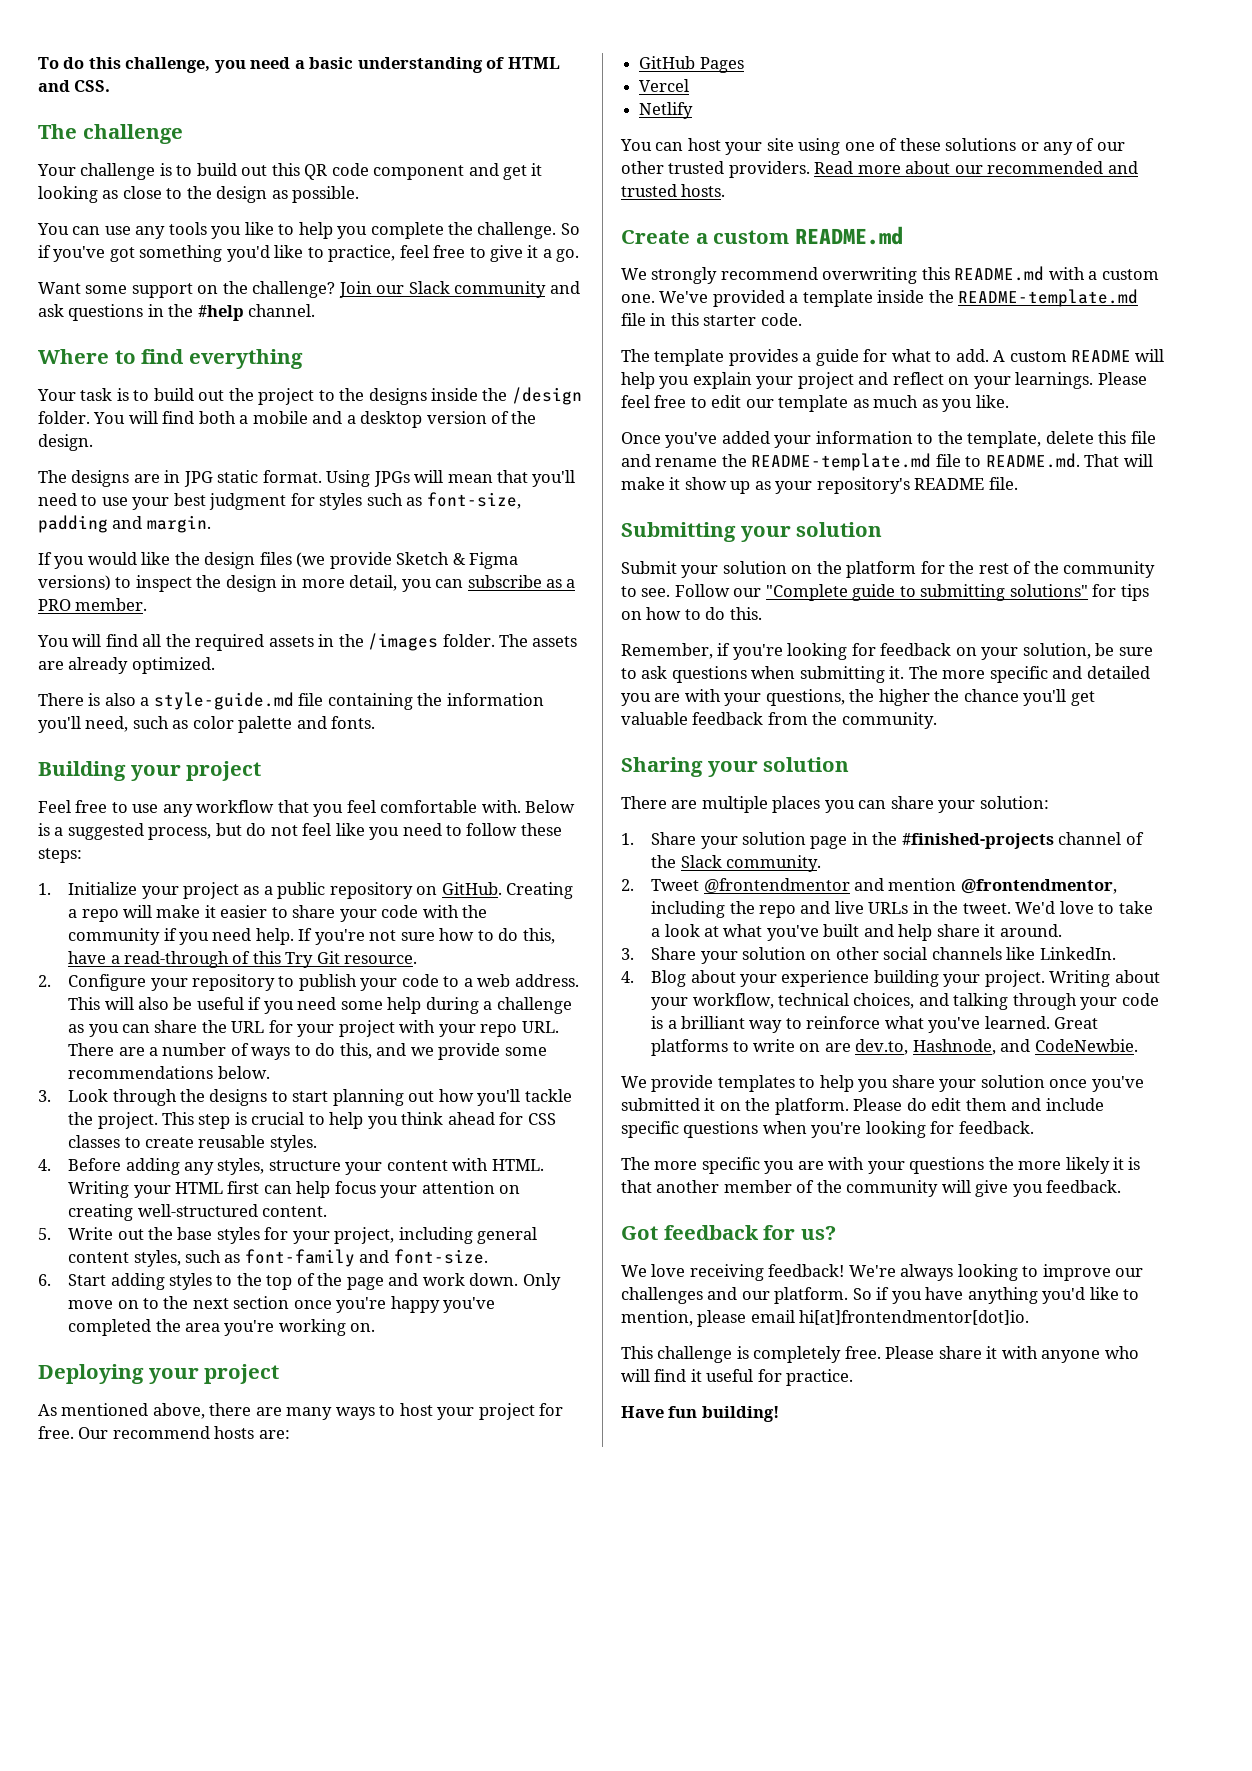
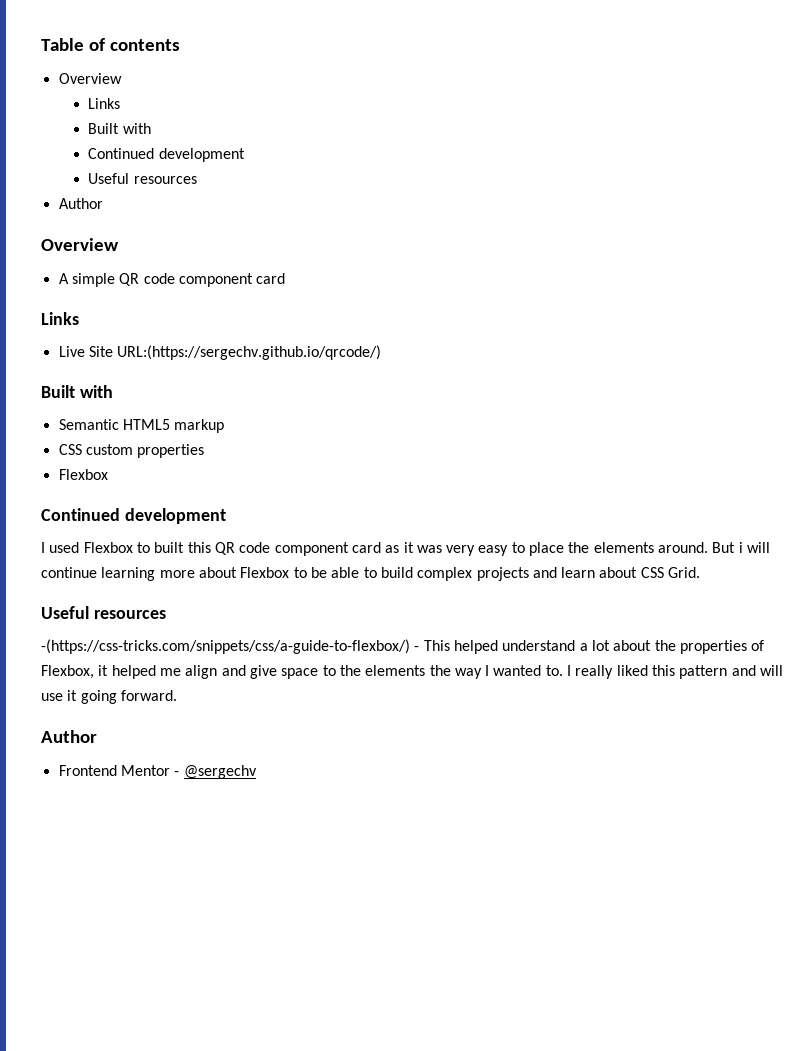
- To do this challenge, you need a basic understanding of HTML and CSS.
- The challenge
- Your challenge is to build out this QR code component and get it looking as close to the design as possible.
- You can use any tools you like to help you complete the challenge. So if you've got something you'd like to practice, feel free to give it a go.
- Want some support on the challenge? Join our Slack community and ask questions in the #help channel.
- Where to find everything
- Your task is to build out the project to the designs inside the /design folder. You will find both a mobile and a desktop version of the design.
- The designs are in JPG static format. Using JPGs will mean that you'll need to use your best judgment for styles such as font-size, padding and margin.
- If you would like the design files (we provide Sketch & Figma versions) to inspect the design in more detail, you can subscribe as a PRO member.
- You will find all the required assets in the /images folder. The assets are already optimized.
- There is also a style-guide.md file containing the information you'll need, such as color palette and fonts.
- Building your project
- Feel free to use any workflow that you feel comfortable with. Below is a suggested process, but do not feel like you need to follow these steps:
- 1. Initialize your project as a public repository on GitHub. Creating a repo will make it easier to share your code with the community if you need help. If you're not sure how to do this, have a read-through of this Try Git resource.
- 2. Configure your repository to publish your code to a web address. This will also be useful if you need some help during a challenge as you can share the URL for your project with your repo URL. There are a number of ways to do this, and we provide some recommendations below.
- 3. Look through the designs to start planning out how you'll tackle the project. This step is crucial to help you think ahead for CSS classes to create reusable styles.
- 4. Before adding any styles, structure your content with HTML. Writing your HTML first can help focus your attention on creating well-structured content.
- 5. Write out the base styles for your project, including general content styles, such as font-family and font-size.
- 6. Start adding styles to the top of the page and work down. Only move on to the next section once you're happy you've completed the area you're working on.
- Deploying your project
- As mentioned above, there are many ways to host your project for free. Our recommend hosts are:
- GitHub Pages
- Vercel
- Netlify
- You can host your site using one of these solutions or any of our other trusted providers. Read more about our recommended and trusted hosts.
- Create a custom README.md
- We strongly recommend overwriting this README.md with a custom one. We've provided a template inside the README-template.md file in this starter code.
- The template provides a guide for what to add. A custom README will help you explain your project and reflect on your learnings. Please feel free to edit our template as much as you like.
- Once you've added your information to the template, delete this file and rename the README-template.md file to README.md. That will make it show up as your repository's README file.
- Submitting your solution
- Submit your solution on the platform for the rest of the community to see. Follow our "Complete guide to submitting solutions" for tips on how to do this.
- Remember, if you're looking for feedback on your solution, be sure to ask questions when submitting it. The more specific and detailed you are with your questions, the higher the chance you'll get valuable feedback from the community.
- Sharing your solution
- There are multiple places you can share your solution:
- 1. Share your solution page in the #finished-projects channel of the Slack community.
- 2. Tweet @frontendmentor and mention @frontendmentor, including the repo and live URLs in the tweet. We'd love to take a look at what you've built and help share it around.
- 3. Share your solution on other social channels like LinkedIn.
- 4. Blog about your experience building your project. Writing about your workflow, technical choices, and talking through your code is a brilliant way to reinforce what you've learned. Great platforms to write on are dev.to, Hashnode, and CodeNewbie.
- We provide templates to help you share your solution once you've submitted it on the platform. Please do edit them and include specific questions when you're looking for feedback.
- The more specific you are with your questions the more likely it is that another member of the community will give you feedback.
- Got feedback for us?
- We love receiving feedback! We're always looking to improve our challenges and our platform. So if you have anything you'd like to mention, please email hi[at]frontendmentor[dot]io.
- This challenge is completely free. Please share it with anyone who will find it useful for practice.
- Have fun building!
+ Table of contents
+ Overview
+ Links
+ Built with
+ Continued development
+ Useful resources
+ Author
+ Overview
+ A simple QR code component card
+ Links
+ Live Site URL:(https://sergechv.github.io/qrcode/)
+ Built with
+ Semantic HTML5 markup
+ CSS custom properties
+ Flexbox
+ Continued development
+ I used Flexbox to built this QR code component card as it was very easy to place the elements around. But i will continue learning more about Flexbox to be able to build complex projects and learn about CSS Grid.
+ Useful resources
+ -(https://css-tricks.com/snippets/css/a-guide-to-flexbox/) - This helped understand a lot about the properties of Flexbox, it helped me align and give space to the elements the way I wanted to. I really liked this pattern and will use it going forward.
+ Author
+ Frontend Mentor - @sergechv

